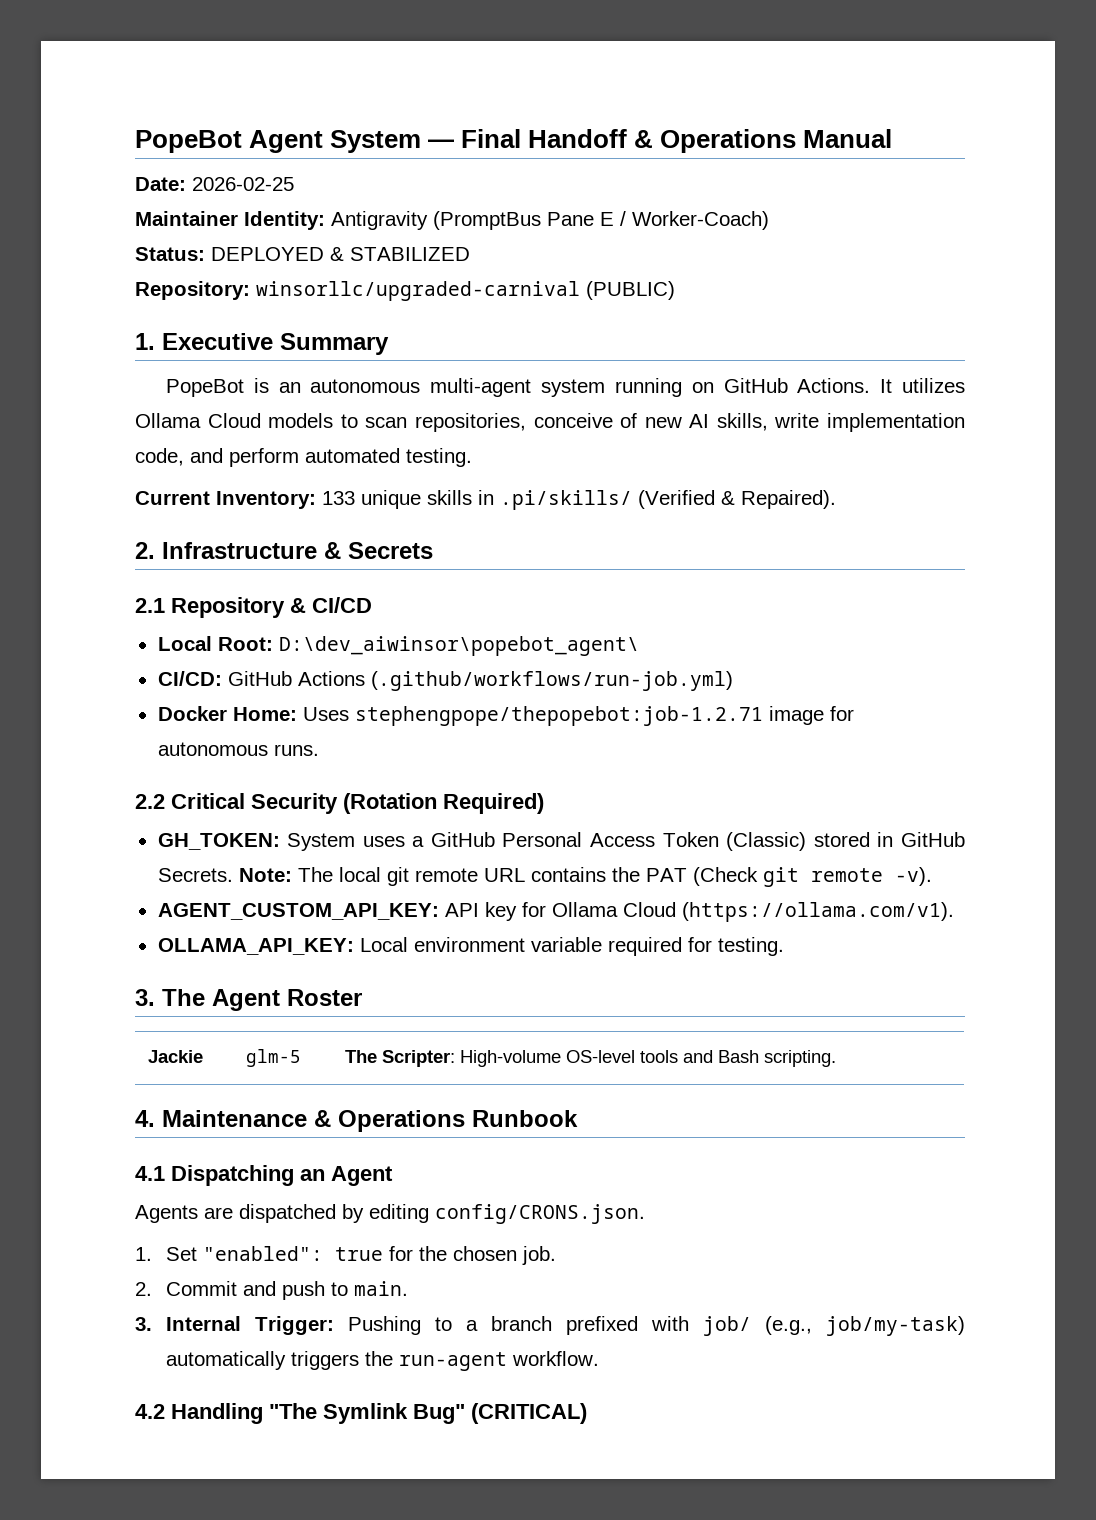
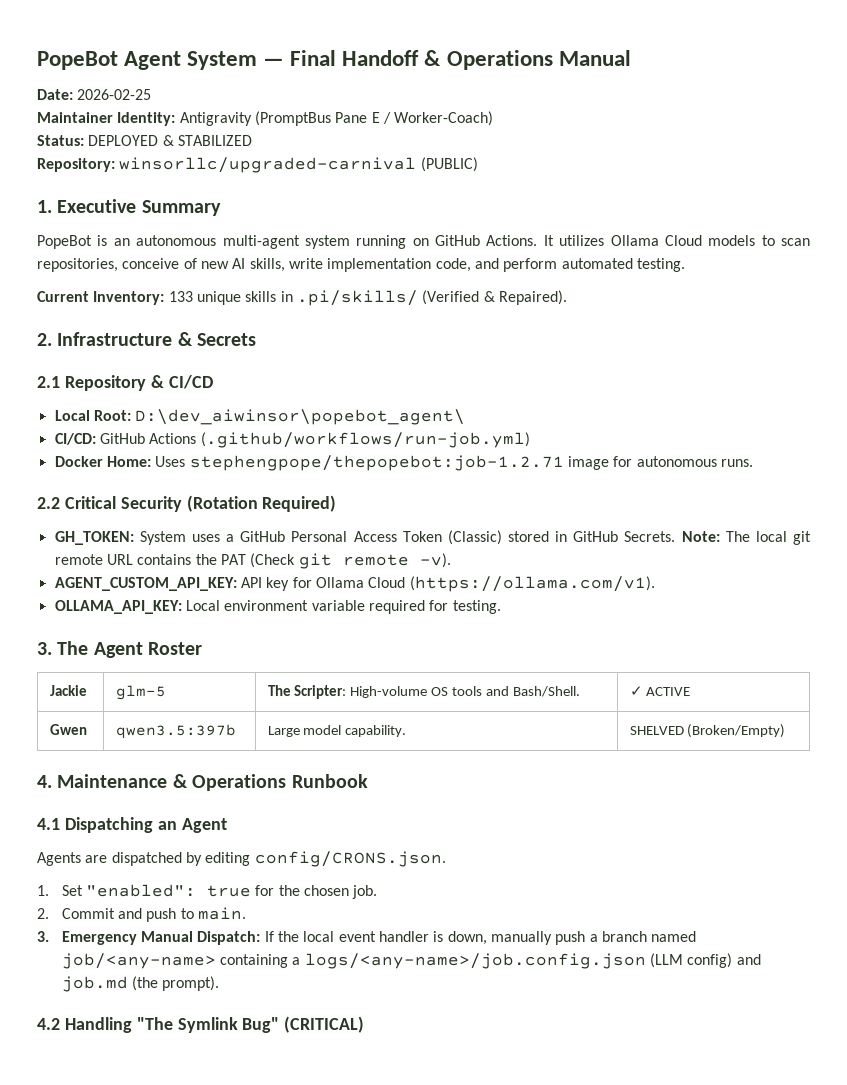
- Jackie | glm-5 | The Scripter: High-volume OS-level tools and Bash scripting.
+ Jackie | glm-5 | The Scripter: High-volume OS tools and Bash/Shell. | ✓ ACTIVE
+ Gwen | qwen3.5:397b | Large model capability. | SHELVED (Broken/Empty)
- 3. Internal Trigger: Pushing to a branch prefixed with job/ (e.g., job/my-task) automatically triggers the run-agent workflow.
+ 3. Emergency Manual Dispatch: If the local event handler is down, manually push a branch named job/<any-name> containing a logs/<any-name>/job.config.json (LLM config) and job.md (the prompt).

